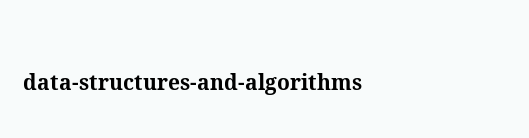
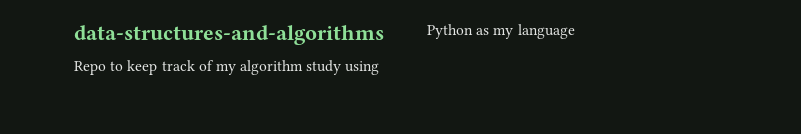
+ Repo to keep track of my algorithm study using Python as my language

